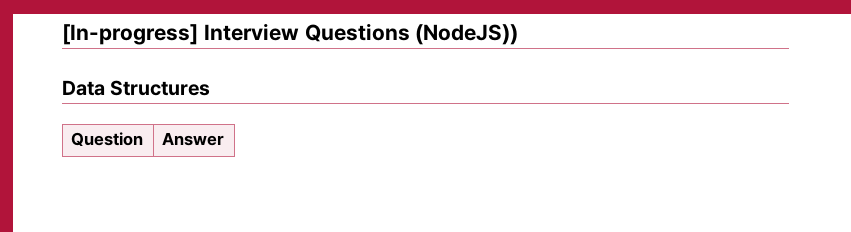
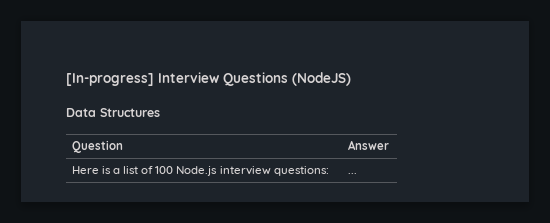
- [In-progress] Interview Questions (NodeJS))
+ [In-progress] Interview Questions (NodeJS)
+ Here is a list of 100 Node.js interview questions: | ...

